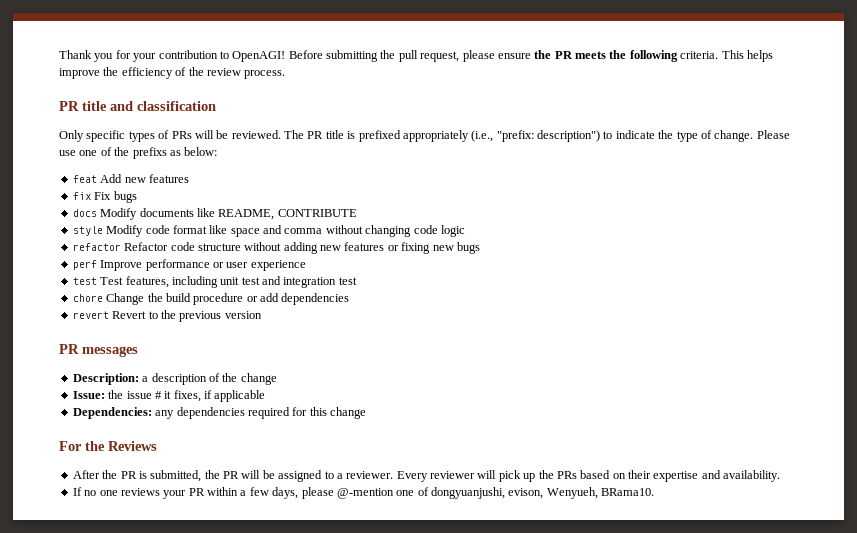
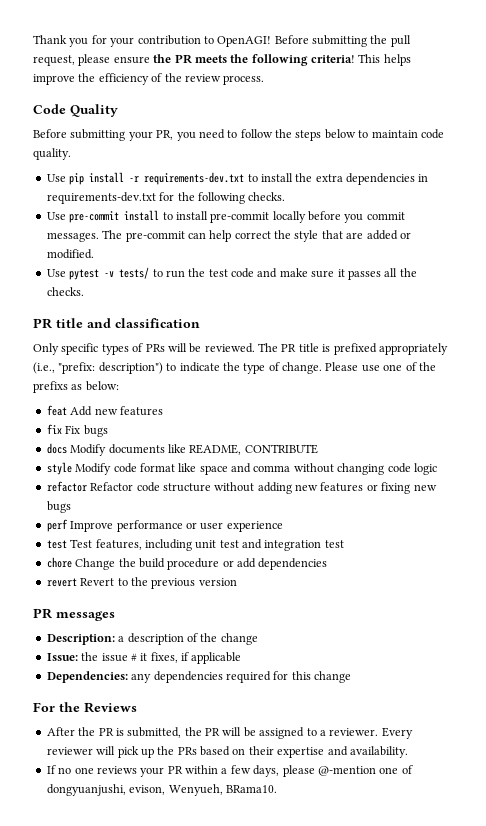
- Before submitting the pull request, please ensure the PR meets the following criteria.
+ Before submitting the pull request, please ensure the PR meets the following criteria!
+ Code Quality
+ Before submitting your PR, you need to follow the steps below to maintain code quality.
+ Use pip install -r requirements-dev.txt to install the extra dependencies in requirements-dev.txt for the following checks.
+ Use pre-commit install to install pre-commit locally before you commit messages. The pre-commit can help correct the style that are added or modified.
+ Use pytest -v tests/ to run the test code and make sure it passes all the checks.

